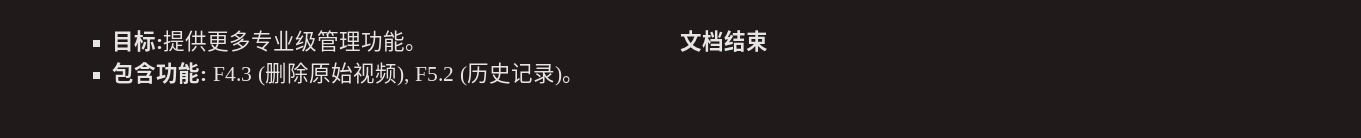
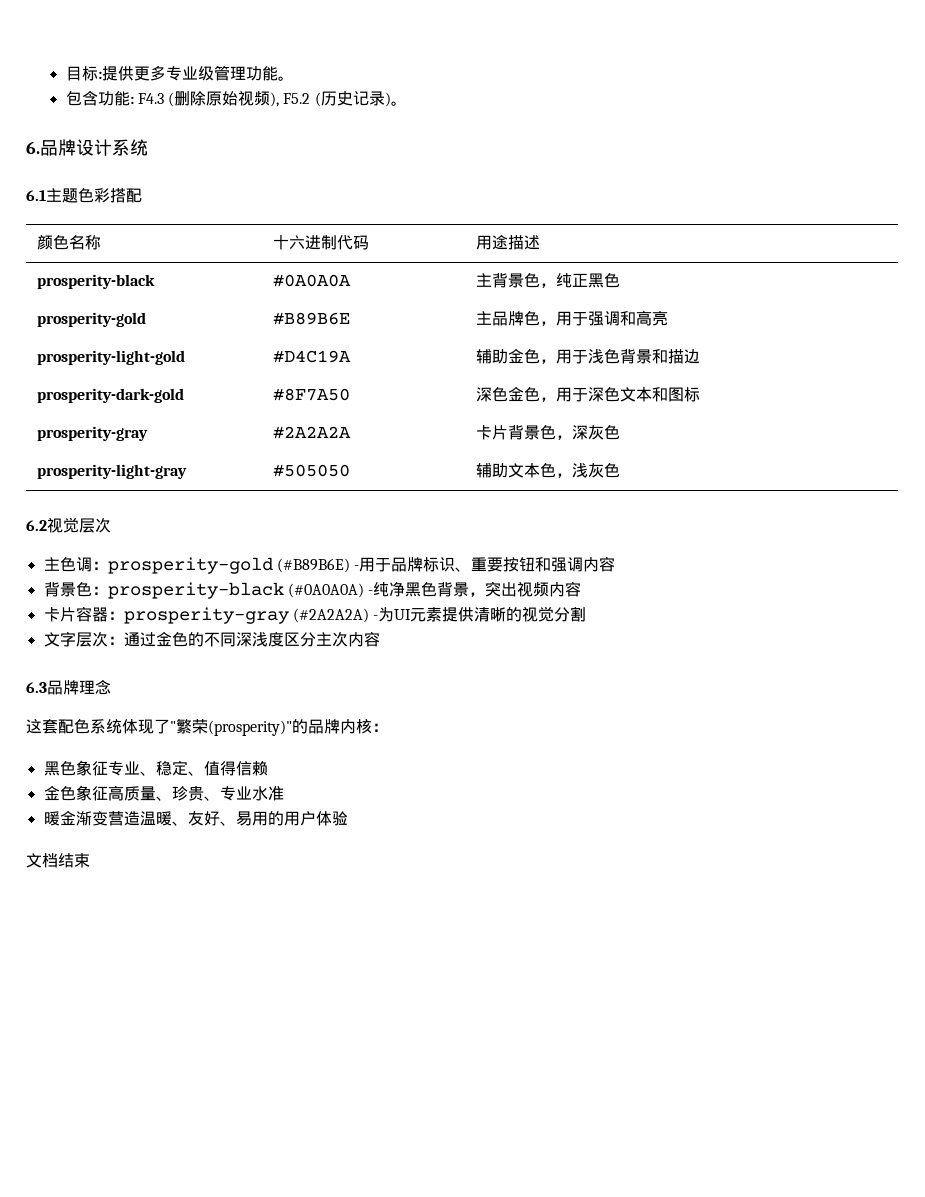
+ 6.品牌设计系统
+ 6.1主题色彩搭配
+ 颜色名称 | 十六进制代码 | 用途描述
+ prosperity-black | #0A0A0A | 主背景色，纯正黑色
+ prosperity-gold | #B89B6E | 主品牌色，用于强调和高亮
+ prosperity-light-gold | #D4C19A | 辅助金色，用于浅色背景和描边
+ prosperity-dark-gold | #8F7A50 | 深色金色，用于深色文本和图标
+ prosperity-gray | #2A2A2A | 卡片背景色，深灰色
+ prosperity-light-gray | #505050 | 辅助文本色，浅灰色
+ 6.2视觉层次
+ 主色调：prosperity-gold (#B89B6E) -用于品牌标识、重要按钮和强调内容
+ 背景色：prosperity-black (#0A0A0A) -纯净黑色背景，突出视频内容
+ 卡片容器：prosperity-gray (#2A2A2A) -为UI元素提供清晰的视觉分割
+ 文字层次：通过金色的不同深浅度区分主次内容
+ 6.3品牌理念
+ 这套配色系统体现了"繁荣(prosperity)"的品牌内核：
+ 黑色象征专业、稳定、值得信赖
+ 金色象征高质量、珍贵、专业水准
+ 暖金渐变营造温暖、友好、易用的用户体验

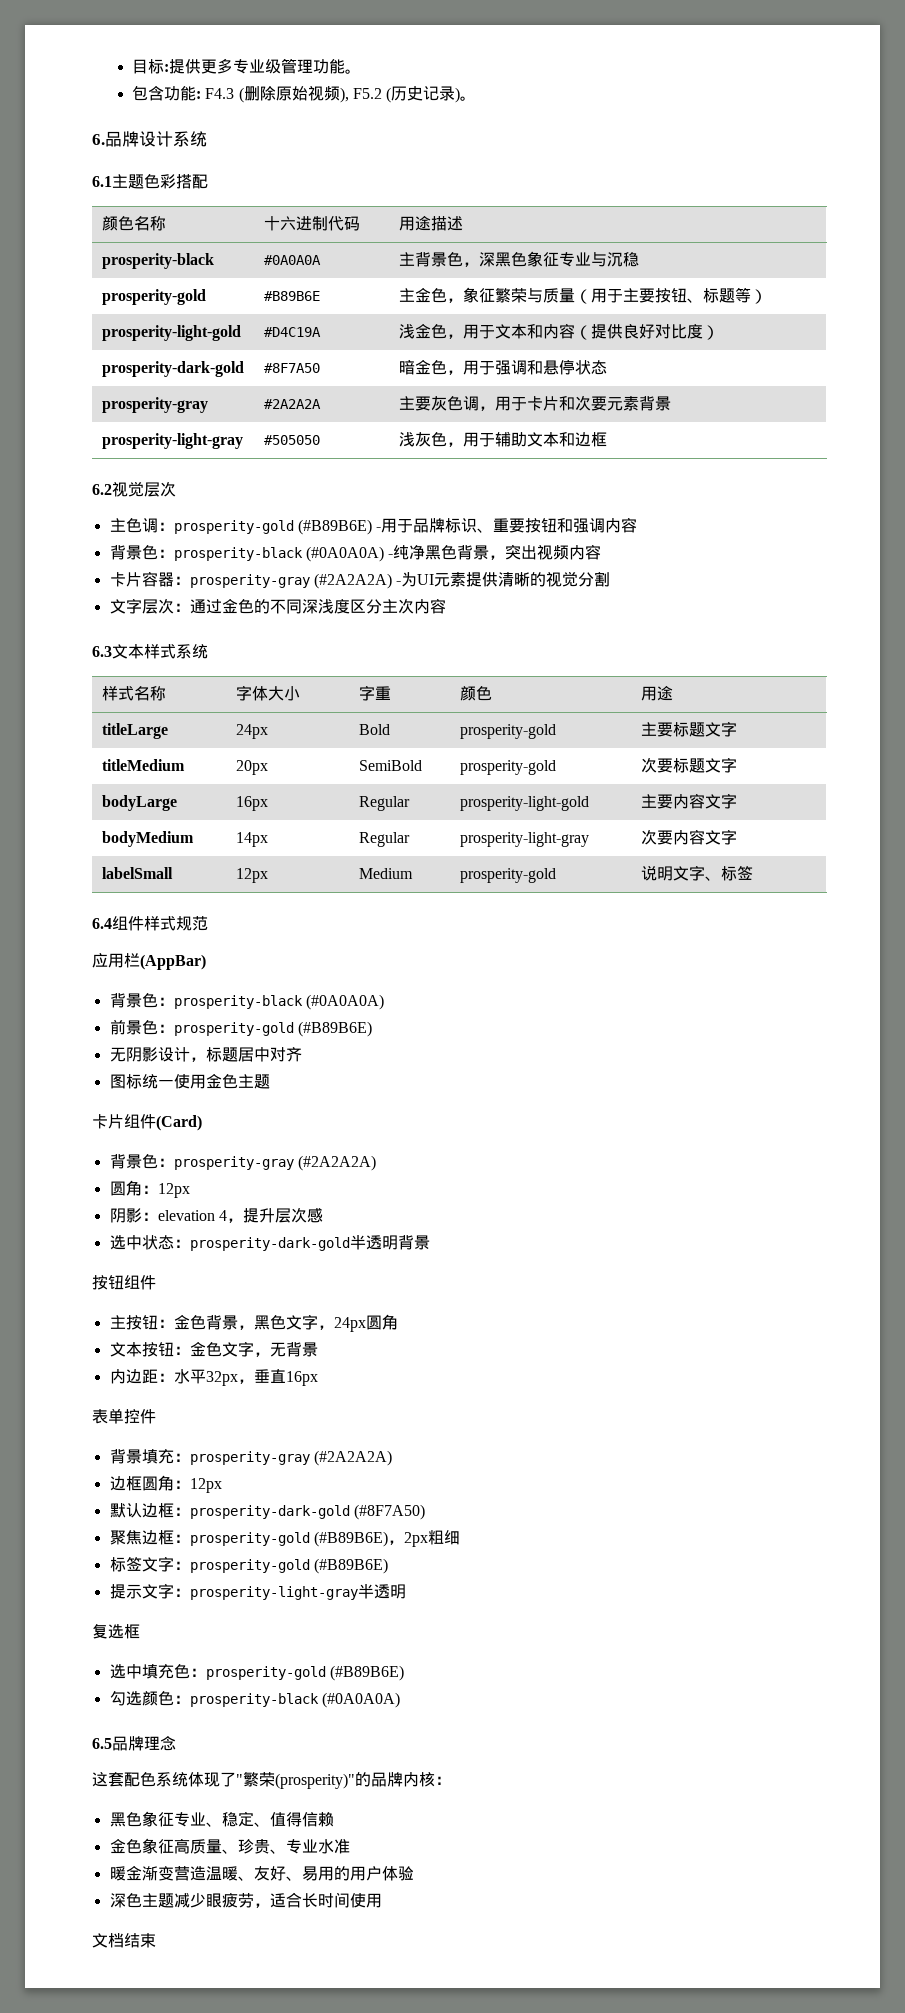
- prosperity-black | #0A0A0A | 主背景色，纯正黑色
+ prosperity-black | #0A0A0A | 主背景色，深黑色象征专业与沉稳
- prosperity-gold | #B89B6E | 主品牌色，用于强调和高亮
- prosperity-light-gold | #D4C19A | 辅助金色，用于浅色背景和描边
- prosperity-dark-gold | #8F7A50 | 深色金色，用于深色文本和图标
- prosperity-gray | #2A2A2A | 卡片背景色，深灰色
+ prosperity-gold | #B89B6E | 主金色，象征繁荣与质量（用于主要按钮、标题等）
+ prosperity-light-gold | #D4C19A | 浅金色，用于文本和内容（提供良好对比度）
+ prosperity-dark-gold | #8F7A50 | 暗金色，用于强调和悬停状态
+ prosperity-gray | #2A2A2A | 主要灰色调，用于卡片和次要元素背景
- prosperity-light-gray | #505050 | 辅助文本色，浅灰色
+ prosperity-light-gray | #505050 | 浅灰色，用于辅助文本和边框
- 6.3品牌理念
+ 6.3文本样式系统
+ 样式名称 | 字体大小 | 字重 | 颜色 | 用途
+ titleLarge | 24px | Bold | prosperity-gold | 主要标题文字
+ titleMedium | 20px | SemiBold | prosperity-gold | 次要标题文字
+ bodyLarge | 16px | Regular | prosperity-light-gold | 主要内容文字
+ bodyMedium | 14px | Regular | prosperity-light-gray | 次要内容文字
+ labelSmall | 12px | Medium | prosperity-gold | 说明文字、标签
+ 6.4组件样式规范
+ 应用栏(AppBar)
+ 背景色：prosperity-black (#0A0A0A)
+ 前景色：prosperity-gold (#B89B6E)
+ 无阴影设计，标题居中对齐
+ 图标统一使用金色主题
+ 卡片组件(Card)
+ 背景色：prosperity-gray (#2A2A2A)
+ 圆角：12px
+ 阴影：elevation 4，提升层次感
+ 选中状态：prosperity-dark-gold半透明背景
+ 按钮组件
+ 主按钮：金色背景，黑色文字，24px圆角
+ 文本按钮：金色文字，无背景
+ 内边距：水平32px，垂直16px
+ 表单控件
+ 背景填充：prosperity-gray (#2A2A2A)
+ 边框圆角：12px
+ 默认边框：prosperity-dark-gold (#8F7A50)
+ 聚焦边框：prosperity-gold (#B89B6E)，2px粗细
+ 标签文字：prosperity-gold (#B89B6E)
+ 提示文字：prosperity-light-gray半透明
+ 复选框
+ 选中填充色：prosperity-gold (#B89B6E)
+ 勾选颜色：prosperity-black (#0A0A0A)
+ 6.5品牌理念
+ 深色主题减少眼疲劳，适合长时间使用

